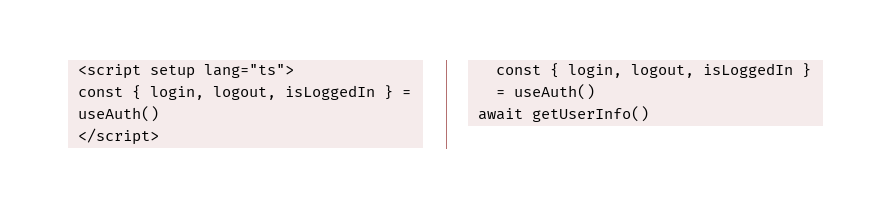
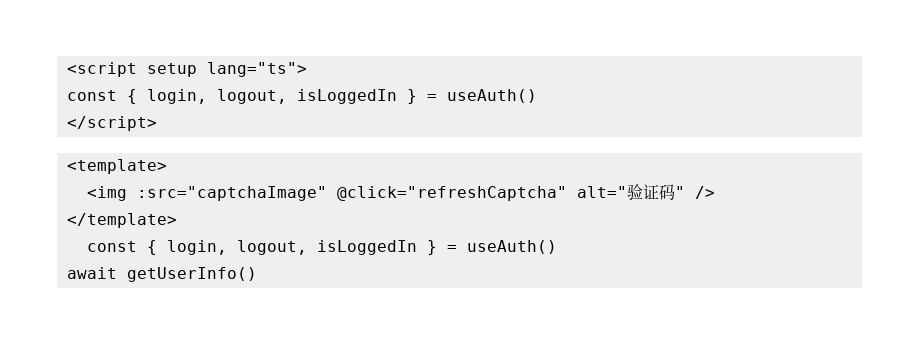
+ <template>
+ <img :src="captchaImage" @click="refreshCaptcha" alt="验证码" />
+ </template>

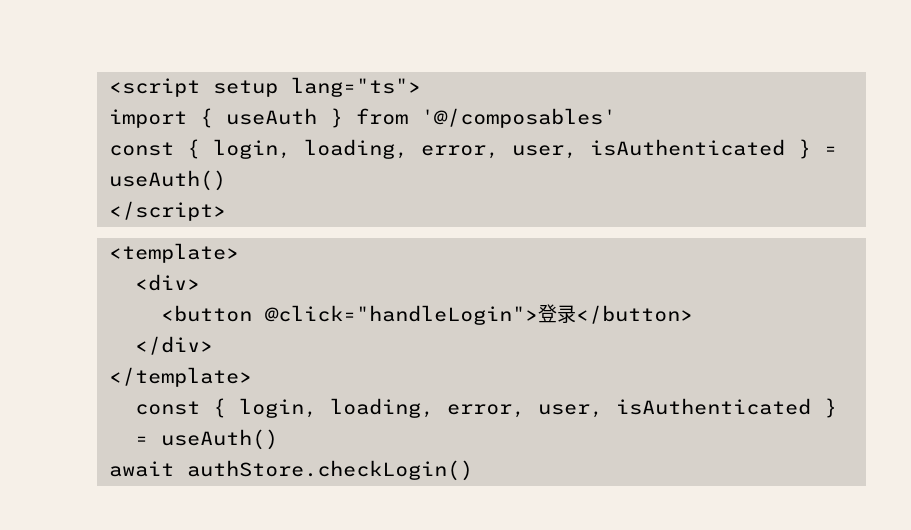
  <script setup lang="ts">
- const { login, logout, isLoggedIn } = useAuth()
+ import { useAuth } from '@/composables'
+ const { login, loading, error, user, isAuthenticated } = useAuth()
- <img :src="captchaImage" @click="refreshCaptcha" alt="验证码" />
+ <div>
+ <button @click="handleLogin">登录</button>
+ </div>
  </template>
- const { login, logout, isLoggedIn } = useAuth()
+ const { login, loading, error, user, isAuthenticated } = useAuth()
- await getUserInfo()
+ await authStore.checkLogin()

